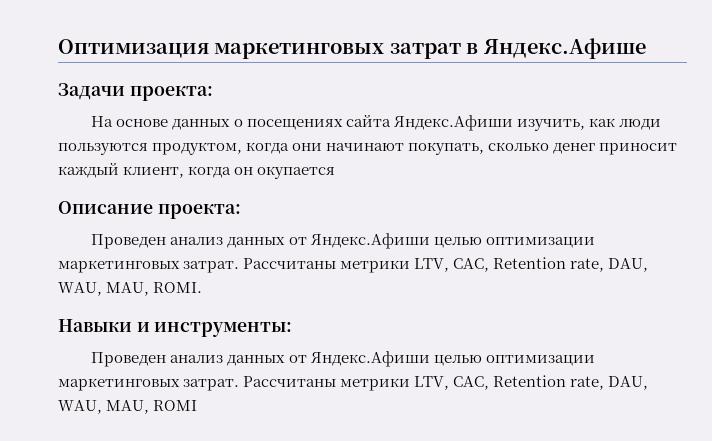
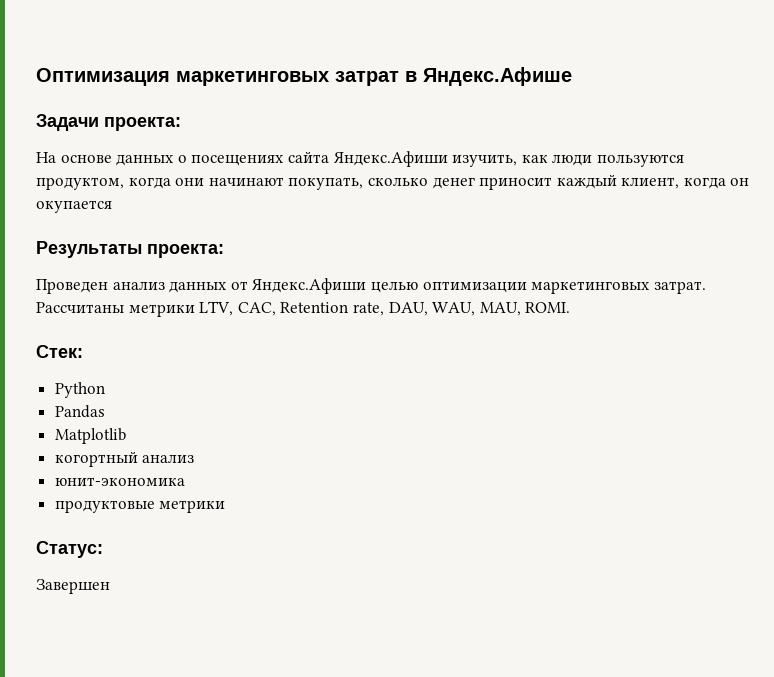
- Описание проекта:
+ Результаты проекта:
- Навыки и инструменты:
- Проведен анализ данных от Яндекс.Афиши целью оптимизации маркетинговых затрат. Рассчитаны метрики LTV, CAC, Retention rate, DAU, WAU, MAU, ROMI
+ Стек:
+ Python
+ Pandas
+ Matplotlib
+ когортный анализ
+ юнит-экономика
+ продуктовые метрики
+ Статус:
+ Завершен

